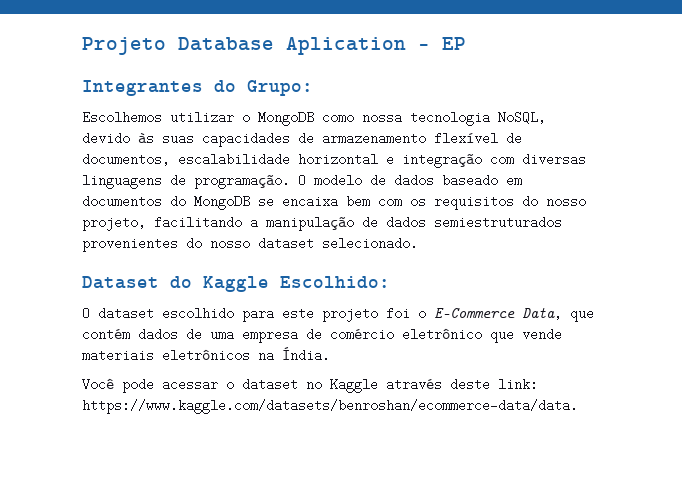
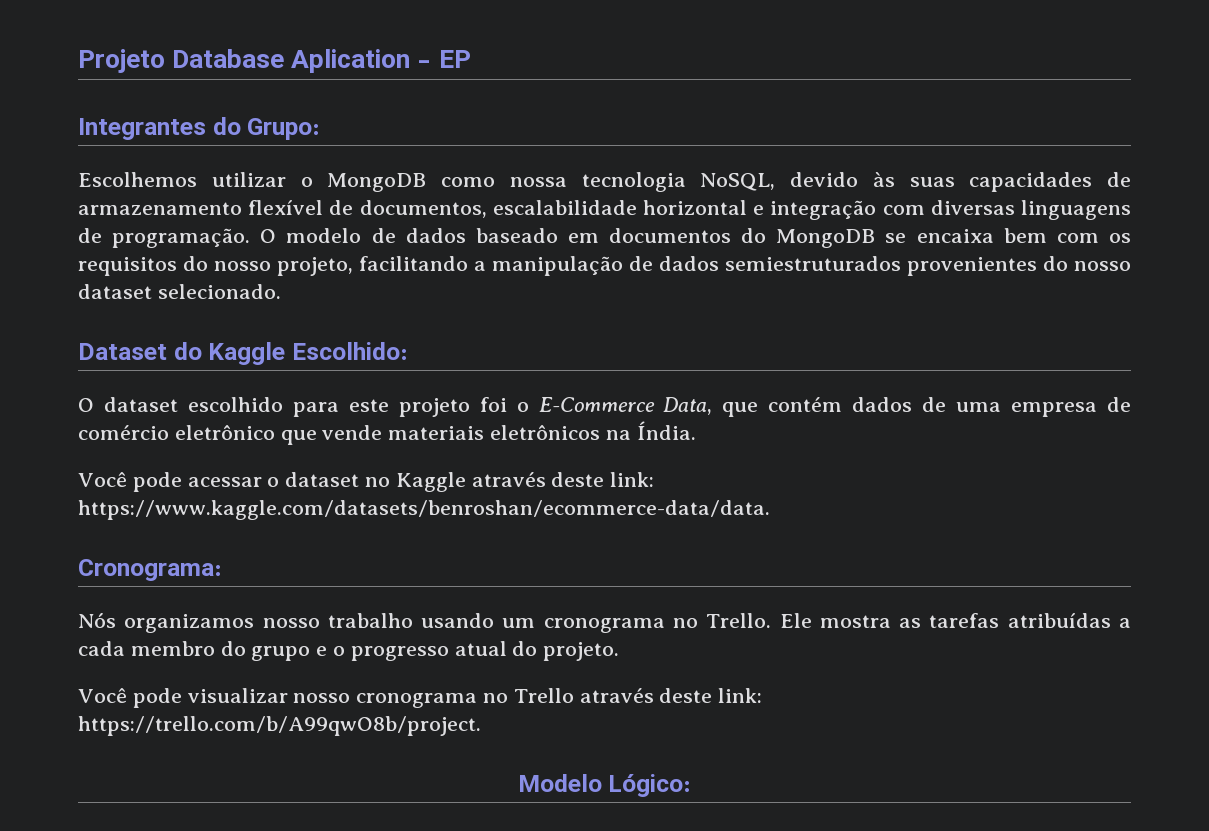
+ Cronograma:
+ Nós organizamos nosso trabalho usando um cronograma no Trello. Ele mostra as tarefas atribuídas a cada membro do grupo e o progresso atual do projeto.
+ Você pode visualizar nosso cronograma no Trello através deste link: https://trello.com/b/A99qwO8b/project.
+ Modelo Lógico:

